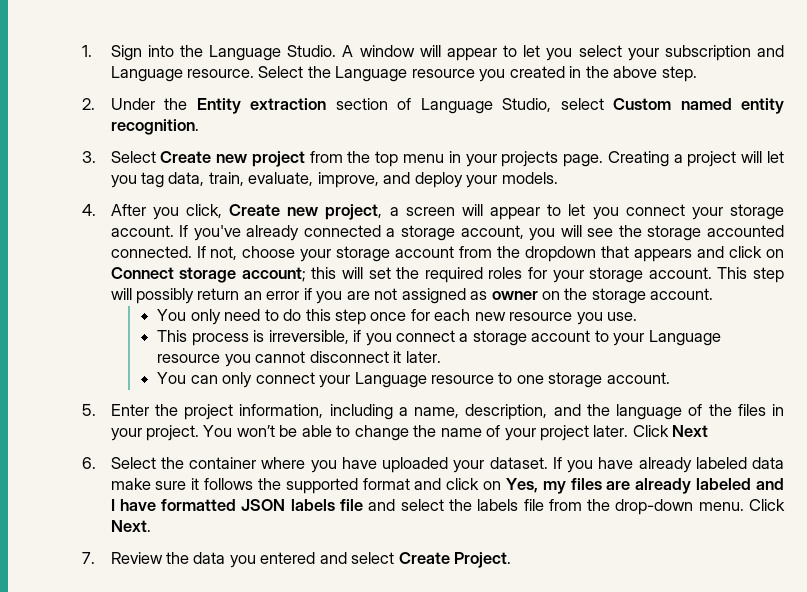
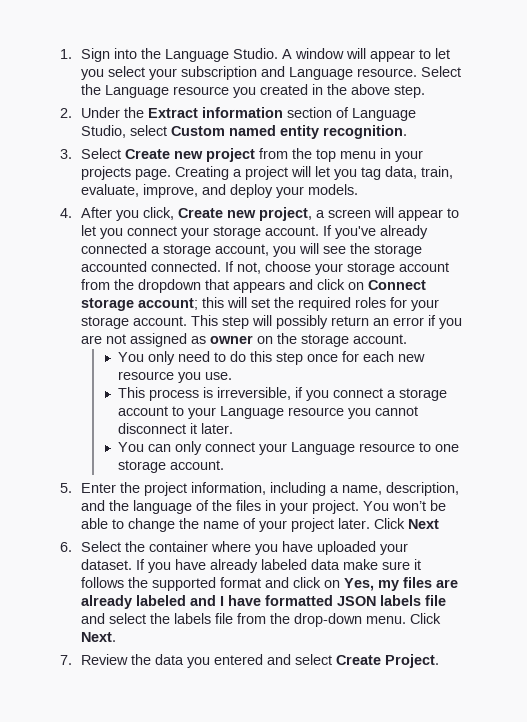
- 2. Under the Entity extraction section of Language Studio, select Custom named entity recognition.
+ 2. Under the Extract information section of Language Studio, select Custom named entity recognition.

